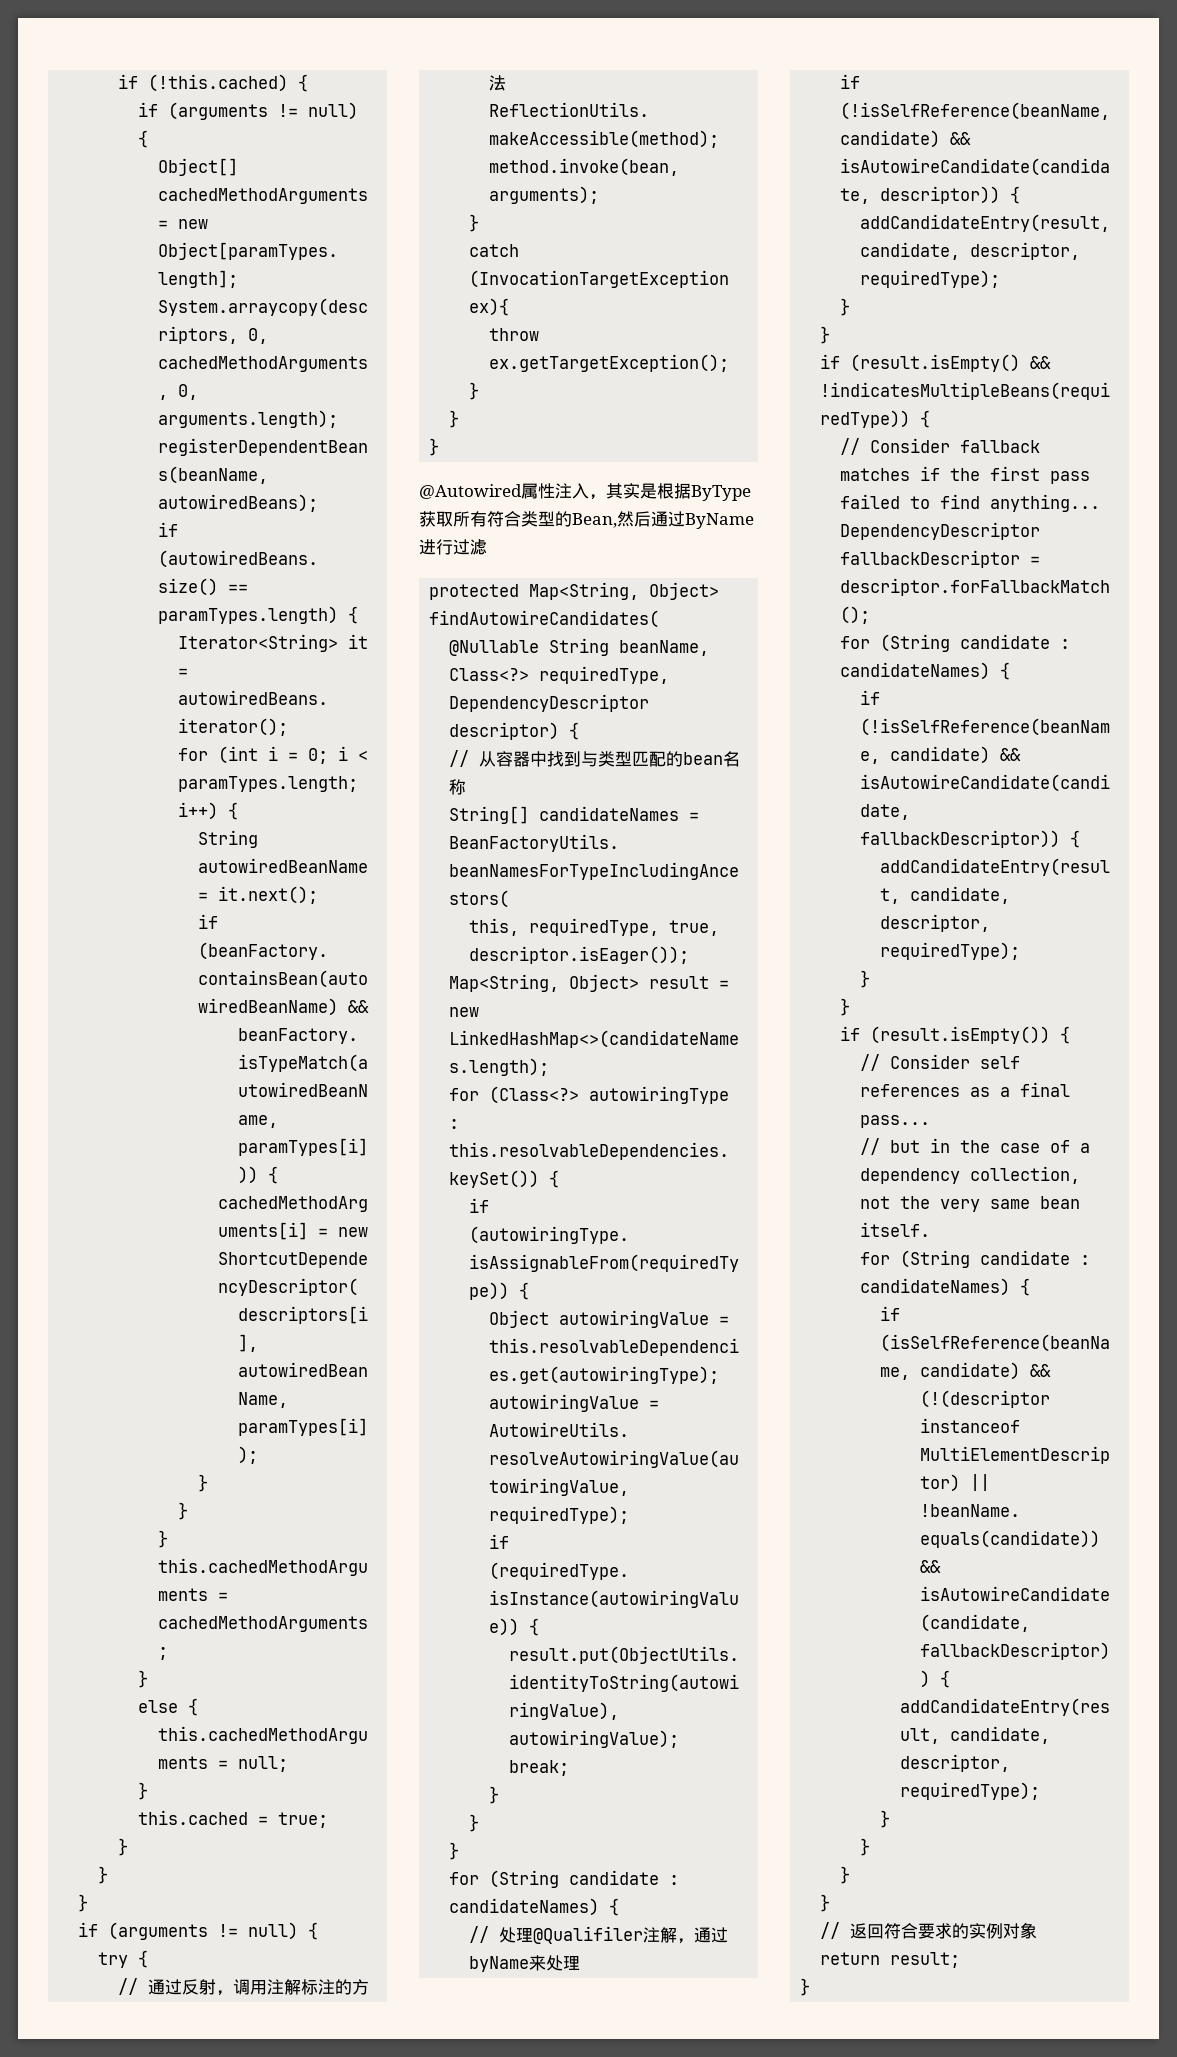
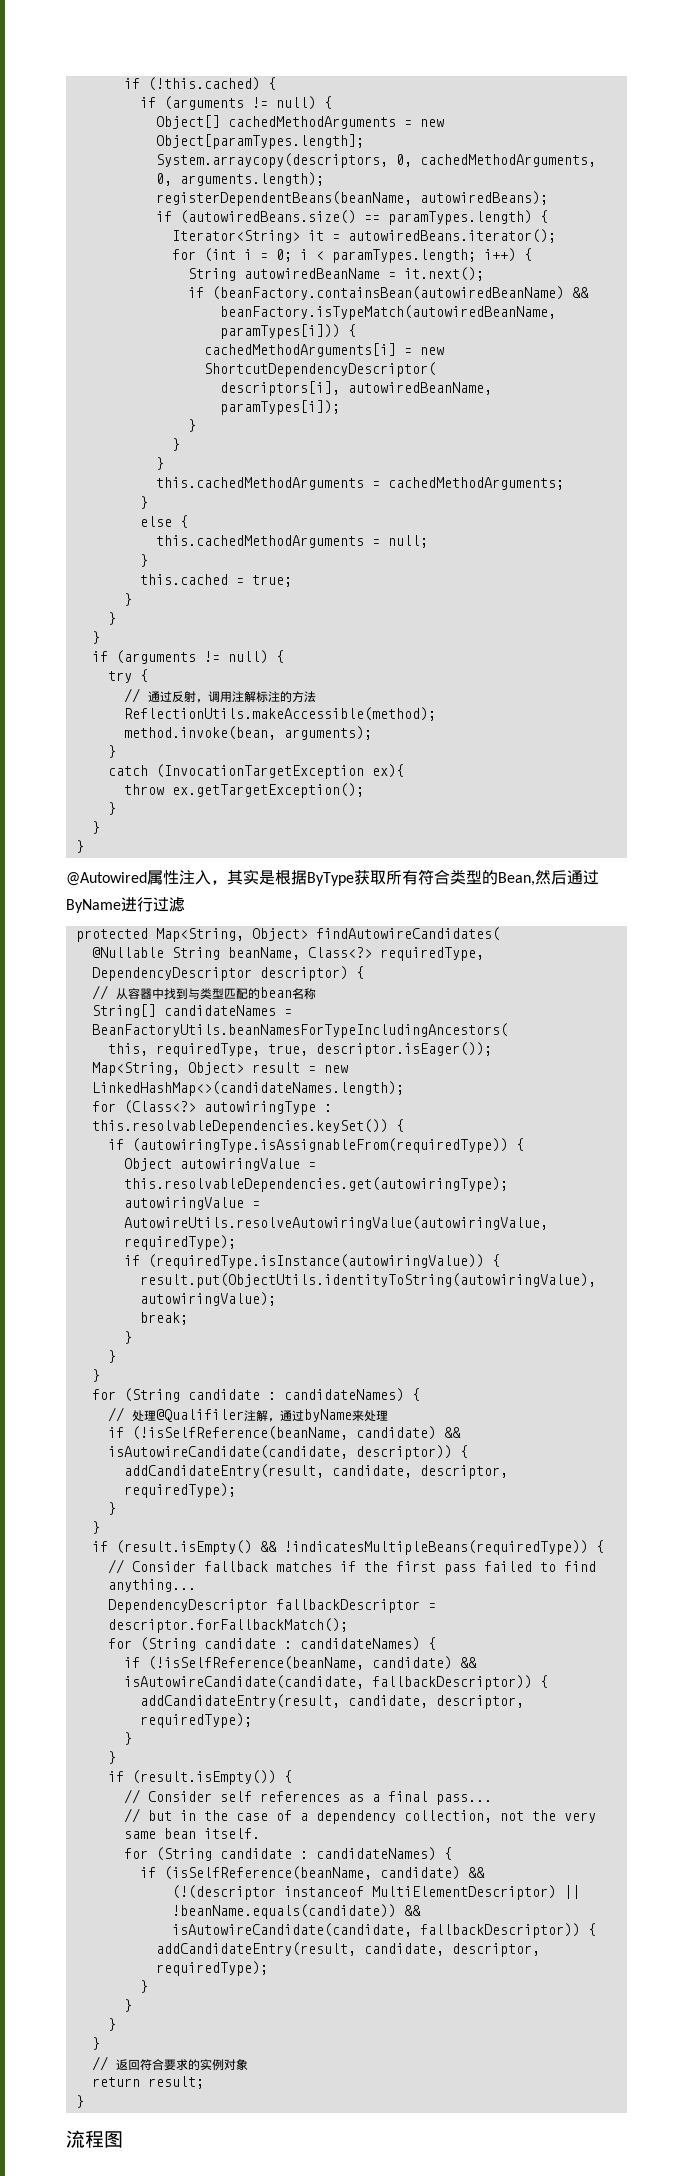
+ 流程图

